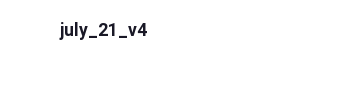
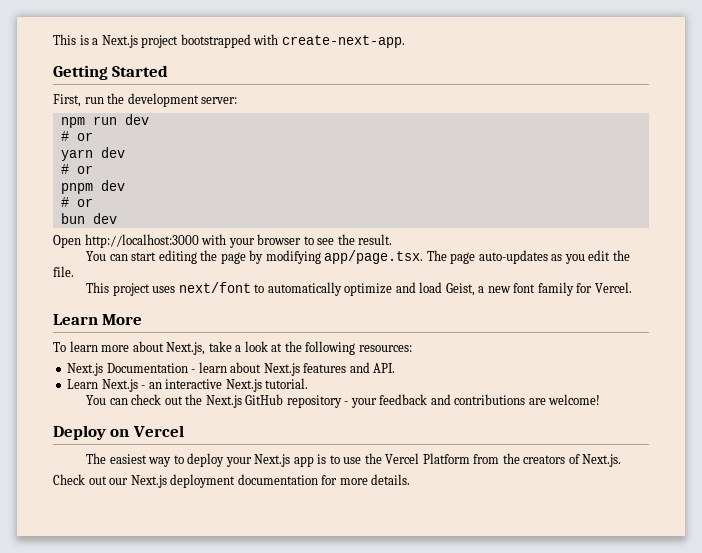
- july_21_v4
+ This is a Next.js project bootstrapped with create-next-app.
+ Getting Started
+ First, run the development server:
+ npm run dev
+ # or
+ yarn dev
+ # or
+ pnpm dev
+ # or
+ bun dev
+ Open http://localhost:3000 with your browser to see the result.
+ You can start editing the page by modifying app/page.tsx. The page auto-updates as you edit the file.
+ This project uses next/font to automatically optimize and load Geist, a new font family for Vercel.
+ Learn More
+ To learn more about Next.js, take a look at the following resources:
+ Next.js Documentation - learn about Next.js features and API.
+ Learn Next.js - an interactive Next.js tutorial.
+ You can check out the Next.js GitHub repository - your feedback and contributions are welcome!
+ Deploy on Vercel
+ The easiest way to deploy your Next.js app is to use the Vercel Platform from the creators of Next.js.
+ Check out our Next.js deployment documentation for more details.

